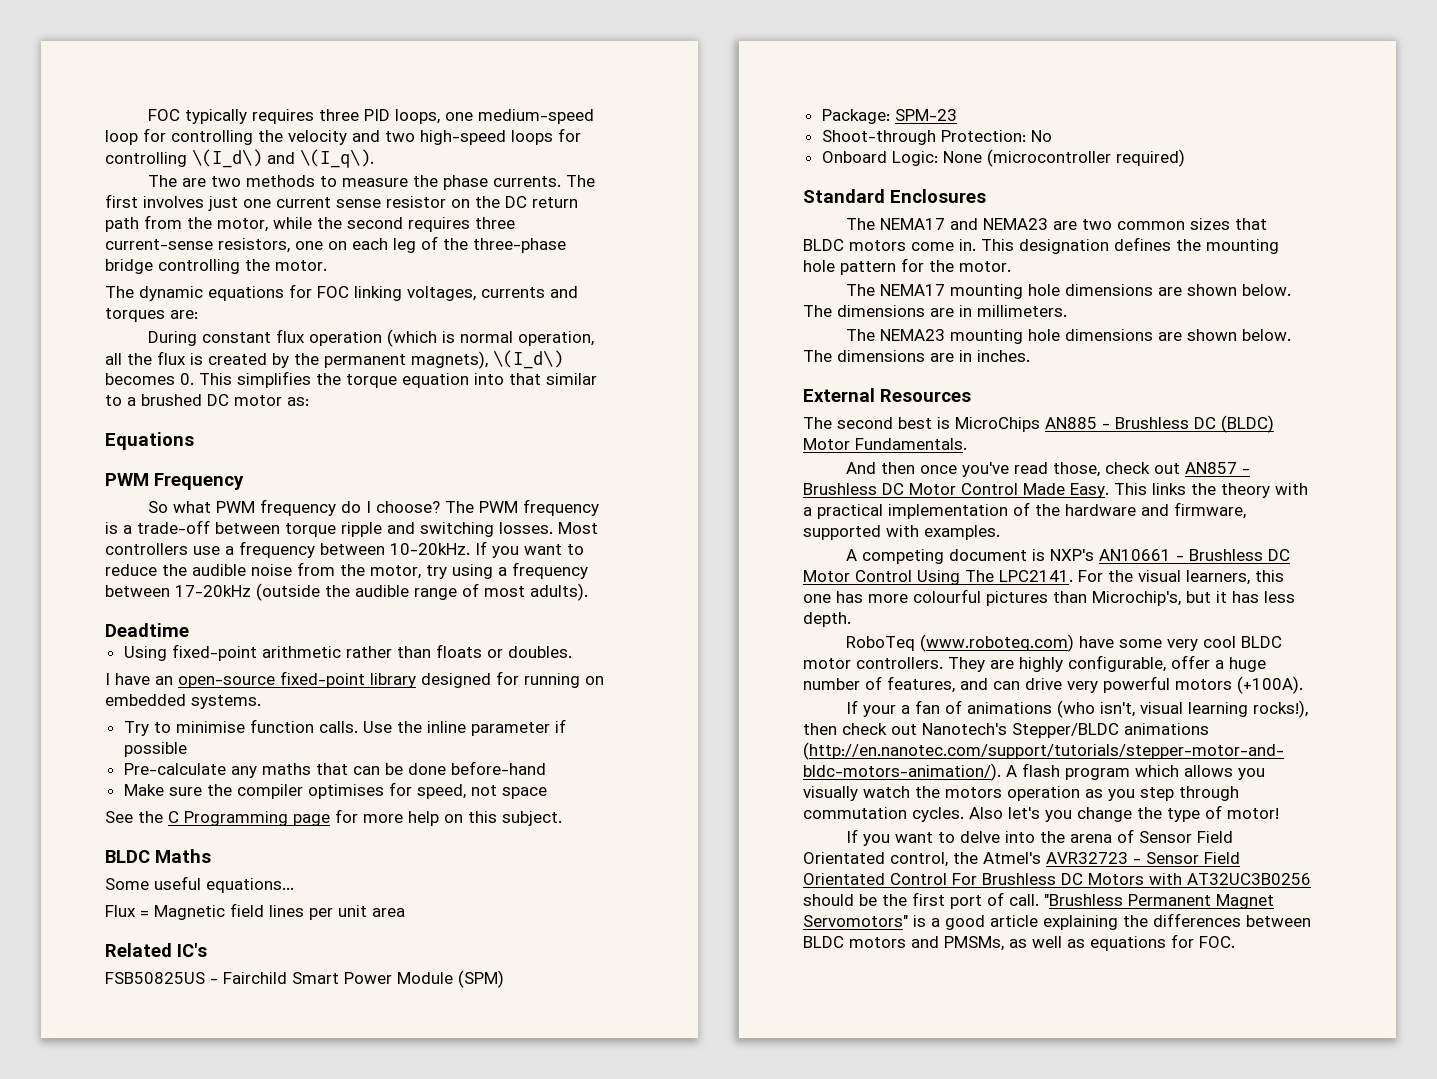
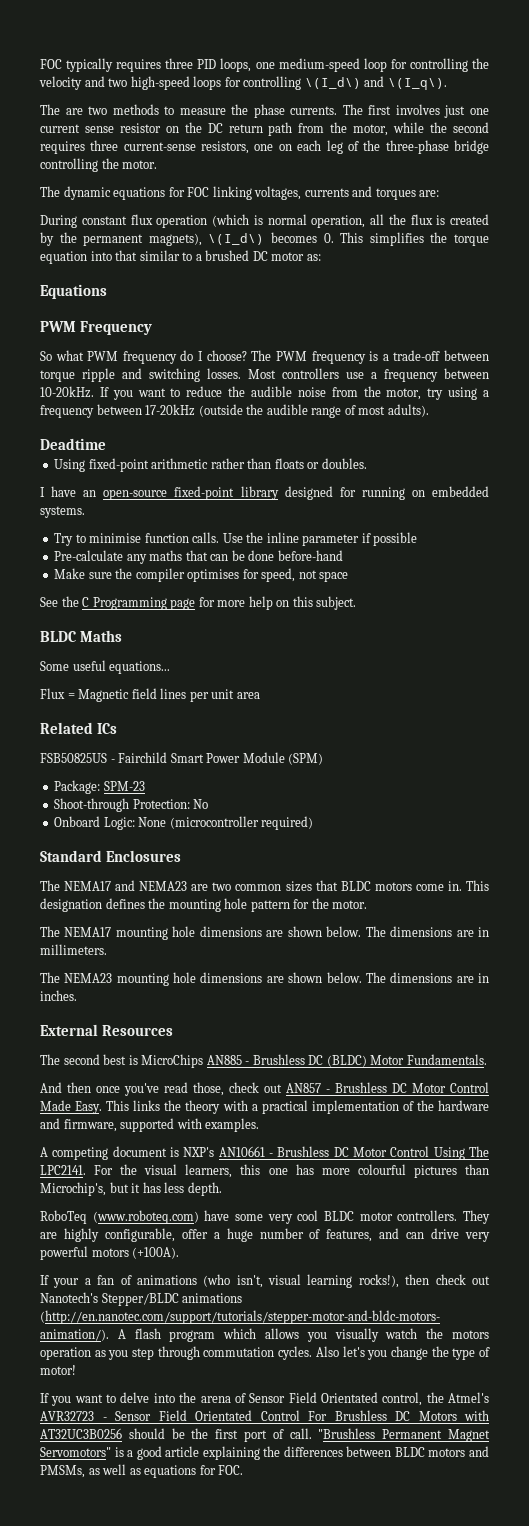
- Related IC's
+ Related ICs

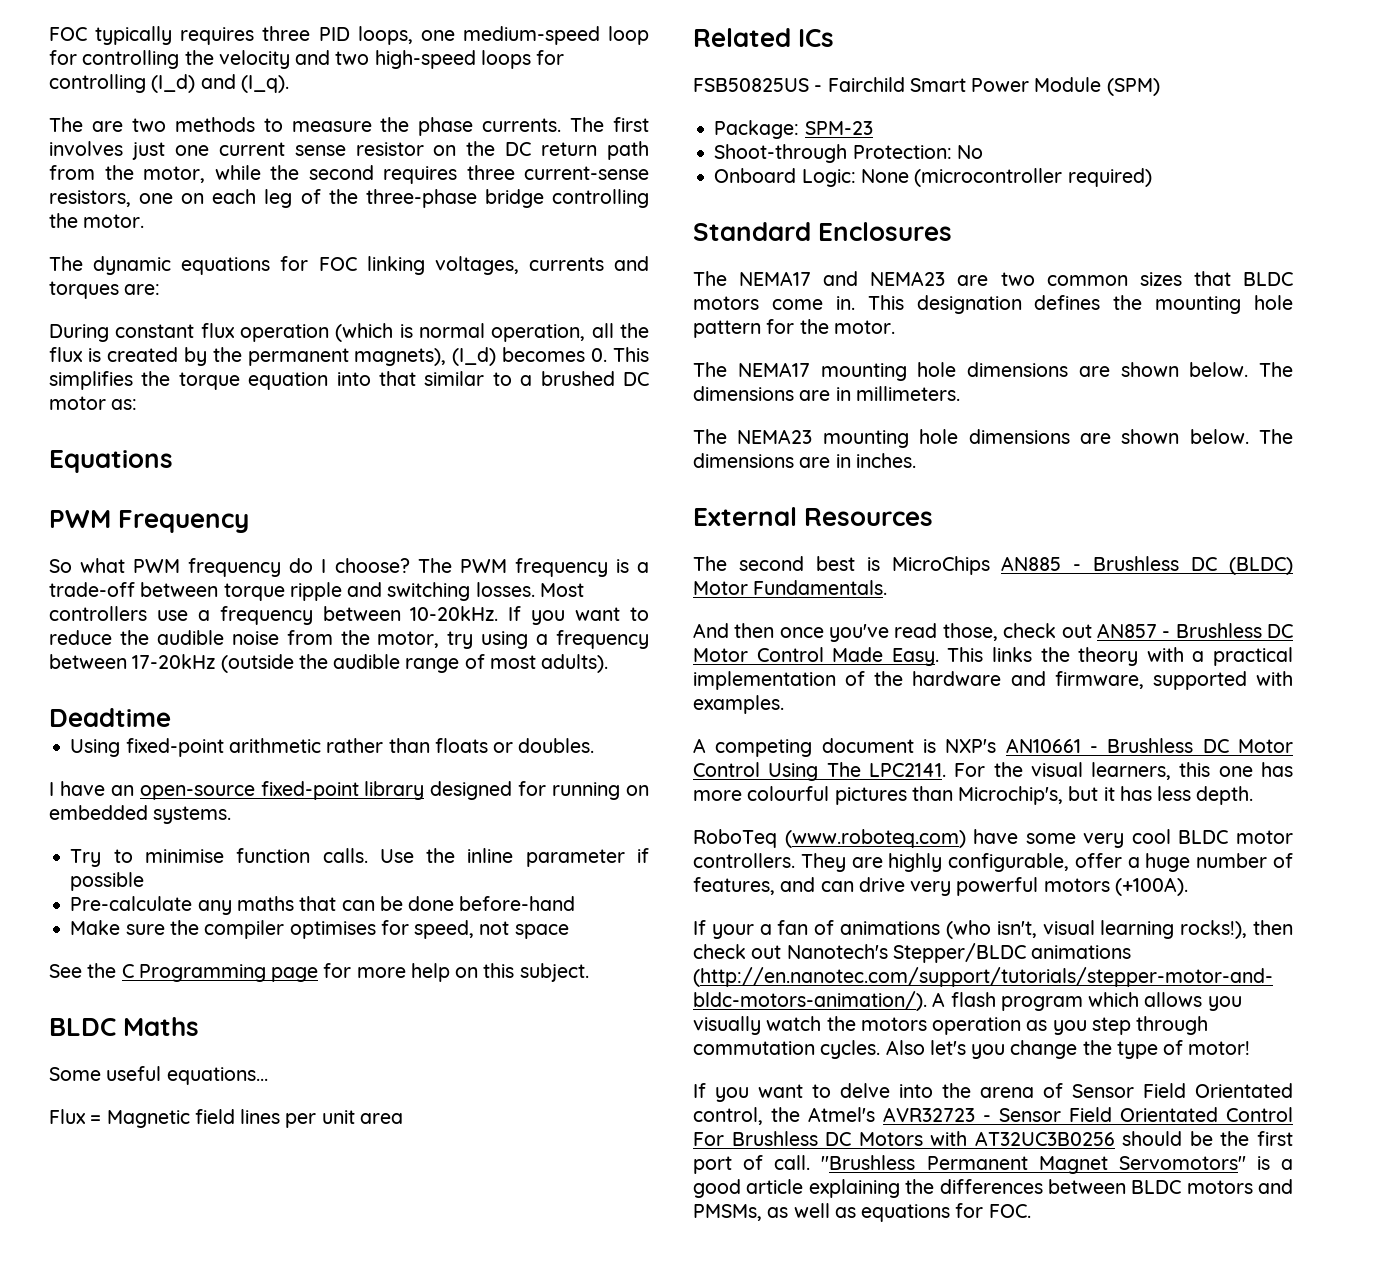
- FOC typically requires three PID loops, one medium-speed loop for controlling the velocity and two high-speed loops for controlling \(I_d\) and \(I_q\).
+ FOC typically requires three PID loops, one medium-speed loop for controlling the velocity and two high-speed loops for controlling (I_d) and (I_q).
- During constant flux operation (which is normal operation, all the flux is created by the permanent magnets), \(I_d\) becomes 0. This simplifies the torque equation into that similar to a brushed DC motor as:
+ During constant flux operation (which is normal operation, all the flux is created by the permanent magnets), (I_d) becomes 0. This simplifies the torque equation into that similar to a brushed DC motor as:

